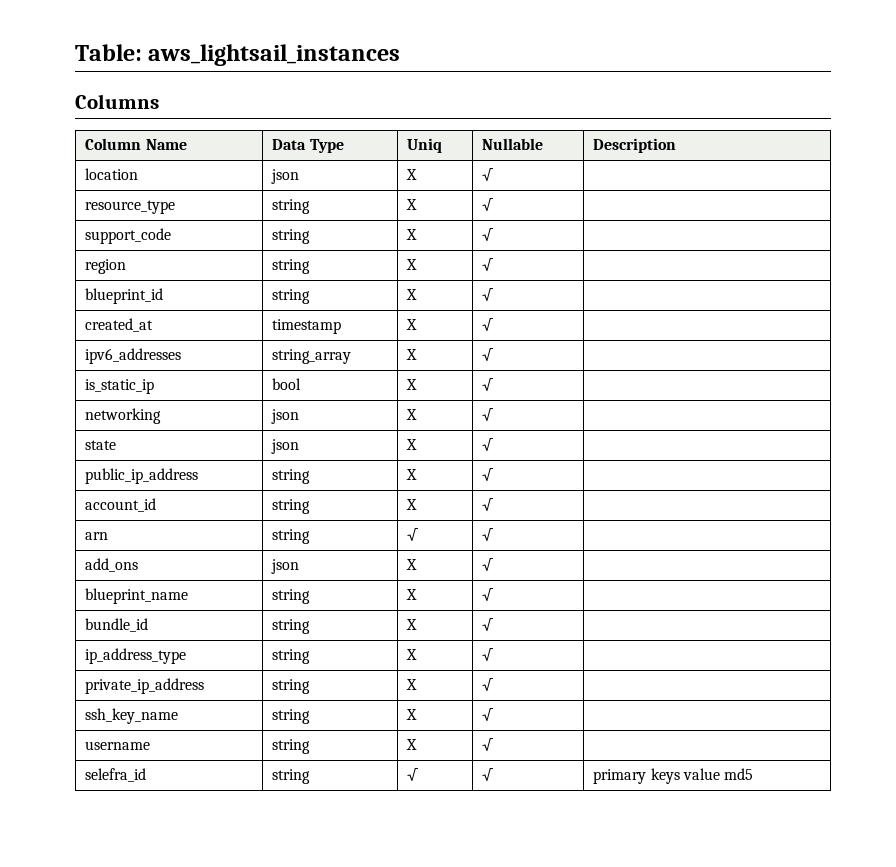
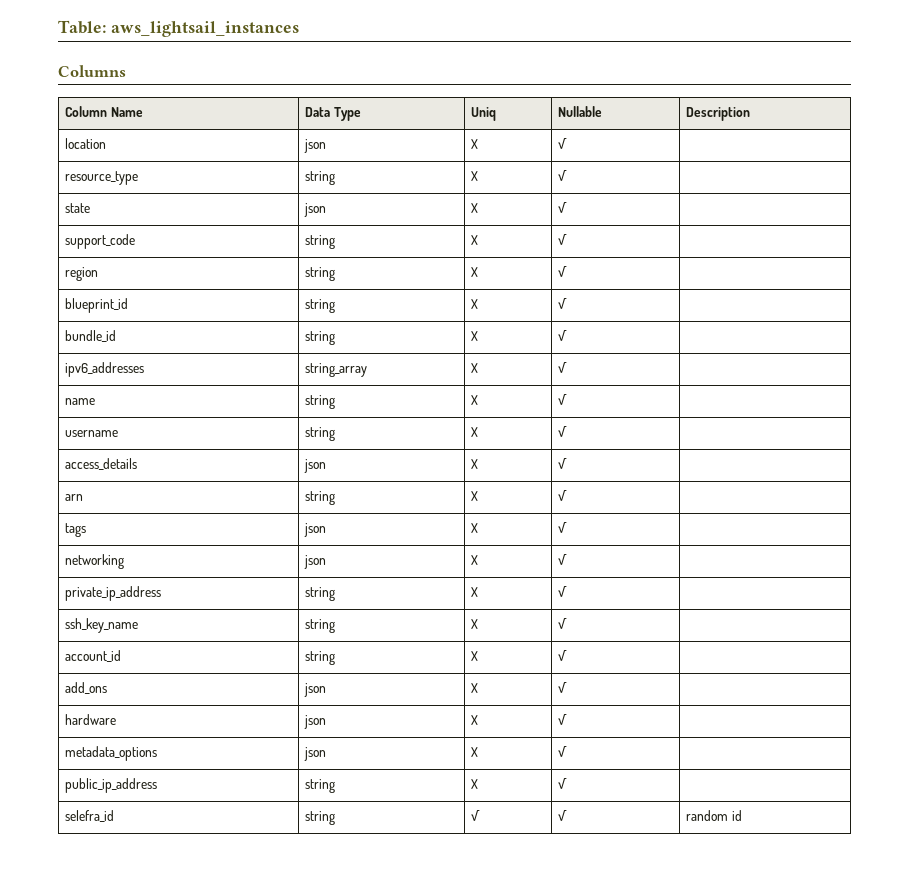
+ state | json | X | √ |
- created_at | timestamp | X | √ |
+ bundle_id | string | X | √ |
- is_static_ip | bool | X | √ |
- networking | json | X | √ |
- state | json | X | √ |
- public_ip_address | string | X | √ |
- account_id | string | X | √ |
+ name | string | X | √ |
+ username | string | X | √ |
+ access_details | json | X | √ |
- arn | string | √ | √ |
- add_ons | json | X | √ |
- blueprint_name | string | X | √ |
- bundle_id | string | X | √ |
- ip_address_type | string | X | √ |
+ arn | string | X | √ |
+ tags | json | X | √ |
+ networking | json | X | √ |
- username | string | X | √ |
+ account_id | string | X | √ |
+ add_ons | json | X | √ |
+ hardware | json | X | √ |
+ metadata_options | json | X | √ |
+ public_ip_address | string | X | √ |
- selefra_id | string | √ | √ | primary keys value md5
+ selefra_id | string | √ | √ | random id

